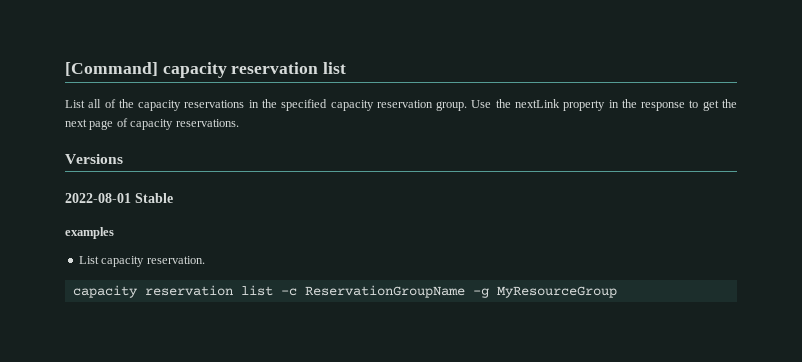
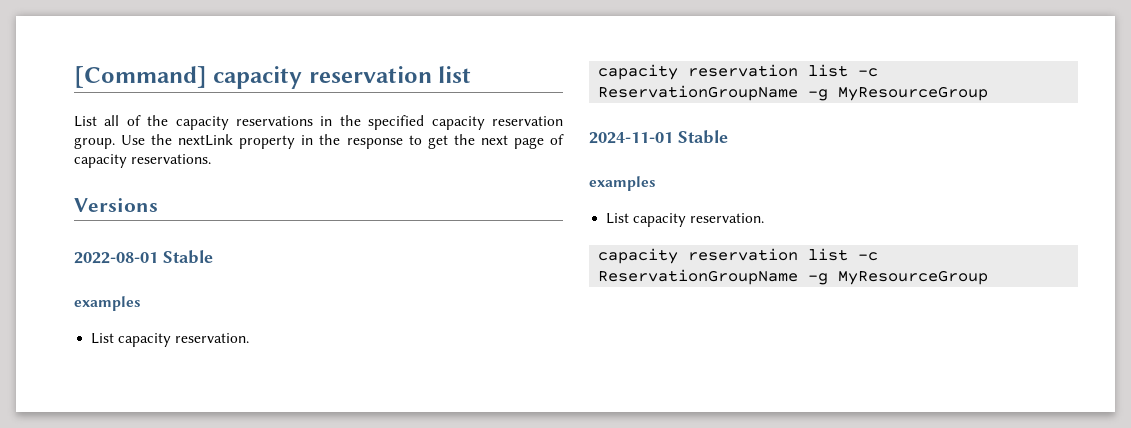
+ 2024-11-01 Stable
+ examples
+ List capacity reservation.
+ capacity reservation list -c ReservationGroupName -g MyResourceGroup

